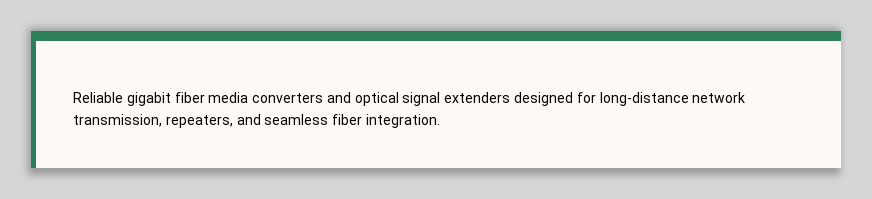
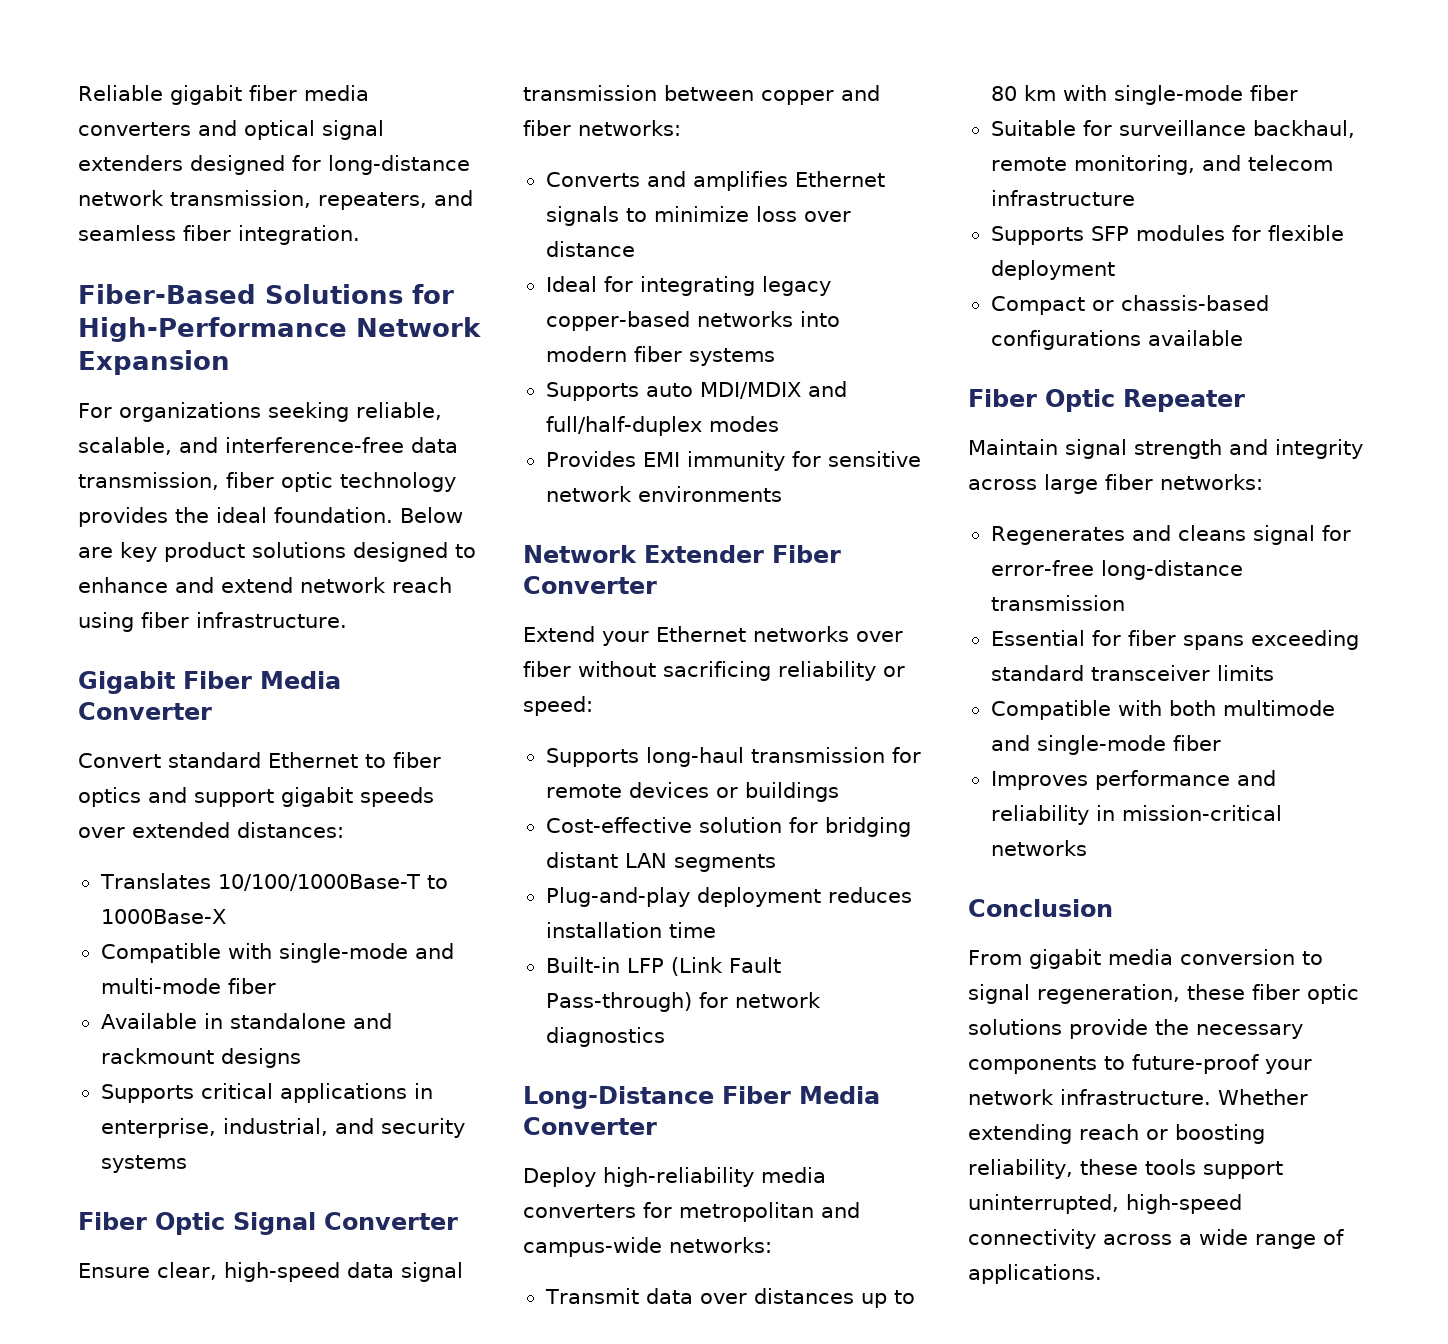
+ Fiber-Based Solutions for High-Performance Network Expansion
+ For organizations seeking reliable, scalable, and interference-free data transmission, fiber optic technology provides the ideal foundation. Below are key product solutions designed to enhance and extend network reach using fiber infrastructure.
+ Gigabit Fiber Media Converter
+ Convert standard Ethernet to fiber optics and support gigabit speeds over extended distances:
+ Translates 10/100/1000Base-T to 1000Base-X
+ Compatible with single-mode and multi-mode fiber
+ Available in standalone and rackmount designs
+ Supports critical applications in enterprise, industrial, and security systems
+ Fiber Optic Signal Converter
+ Ensure clear, high-speed data signal transmission between copper and fiber networks:
+ Converts and amplifies Ethernet signals to minimize loss over distance
+ Ideal for integrating legacy copper-based networks into modern fiber systems
+ Supports auto MDI/MDIX and full/half-duplex modes
+ Provides EMI immunity for sensitive network environments
+ Network Extender Fiber Converter
+ Extend your Ethernet networks over fiber without sacrificing reliability or speed:
+ Supports long-haul transmission for remote devices or buildings
+ Cost-effective solution for bridging distant LAN segments
+ Plug-and-play deployment reduces installation time
+ Built-in LFP (Link Fault Pass-through) for network diagnostics
+ Long-Distance Fiber Media Converter
+ Deploy high-reliability media converters for metropolitan and campus-wide networks:
+ Transmit data over distances up to 80 km with single-mode fiber
+ Suitable for surveillance backhaul, remote monitoring, and telecom infrastructure
+ Supports SFP modules for flexible deployment
+ Compact or chassis-based configurations available
+ Fiber Optic Repeater
+ Maintain signal strength and integrity across large fiber networks:
+ Regenerates and cleans signal for error-free long-distance transmission
+ Essential for fiber spans exceeding standard transceiver limits
+ Compatible with both multimode and single-mode fiber
+ Improves performance and reliability in mission-critical networks
+ Conclusion
+ From gigabit media conversion to signal regeneration, these fiber optic solutions provide the necessary components to future-proof your network infrastructure. Whether extending reach or boosting reliability, these tools support uninterrupted, high-speed connectivity across a wide range of applications.

